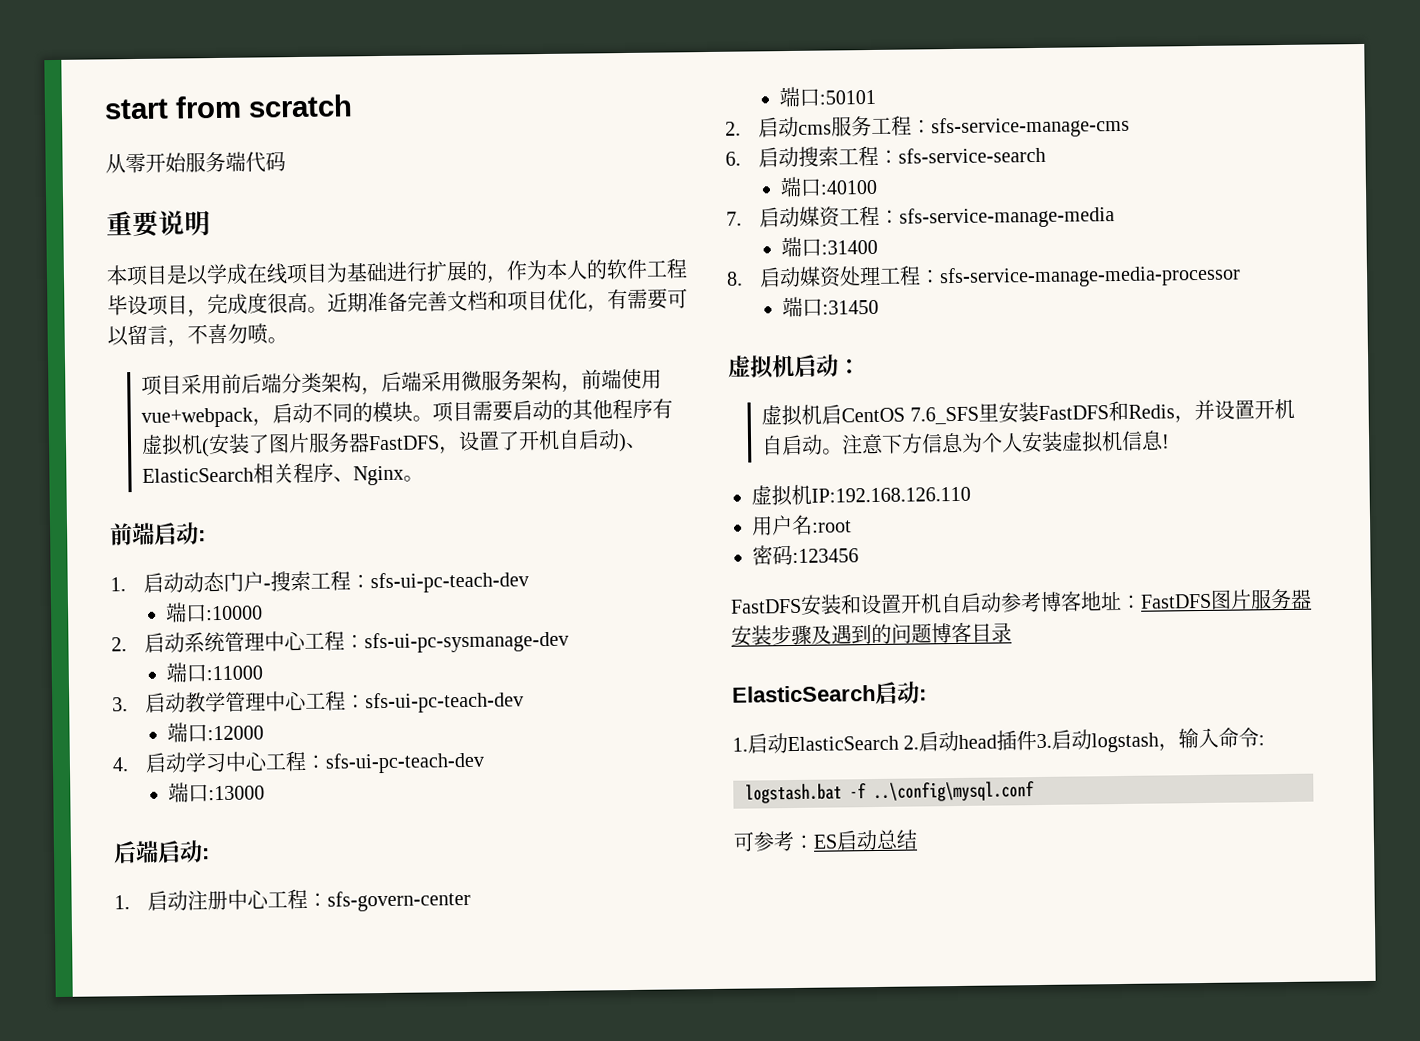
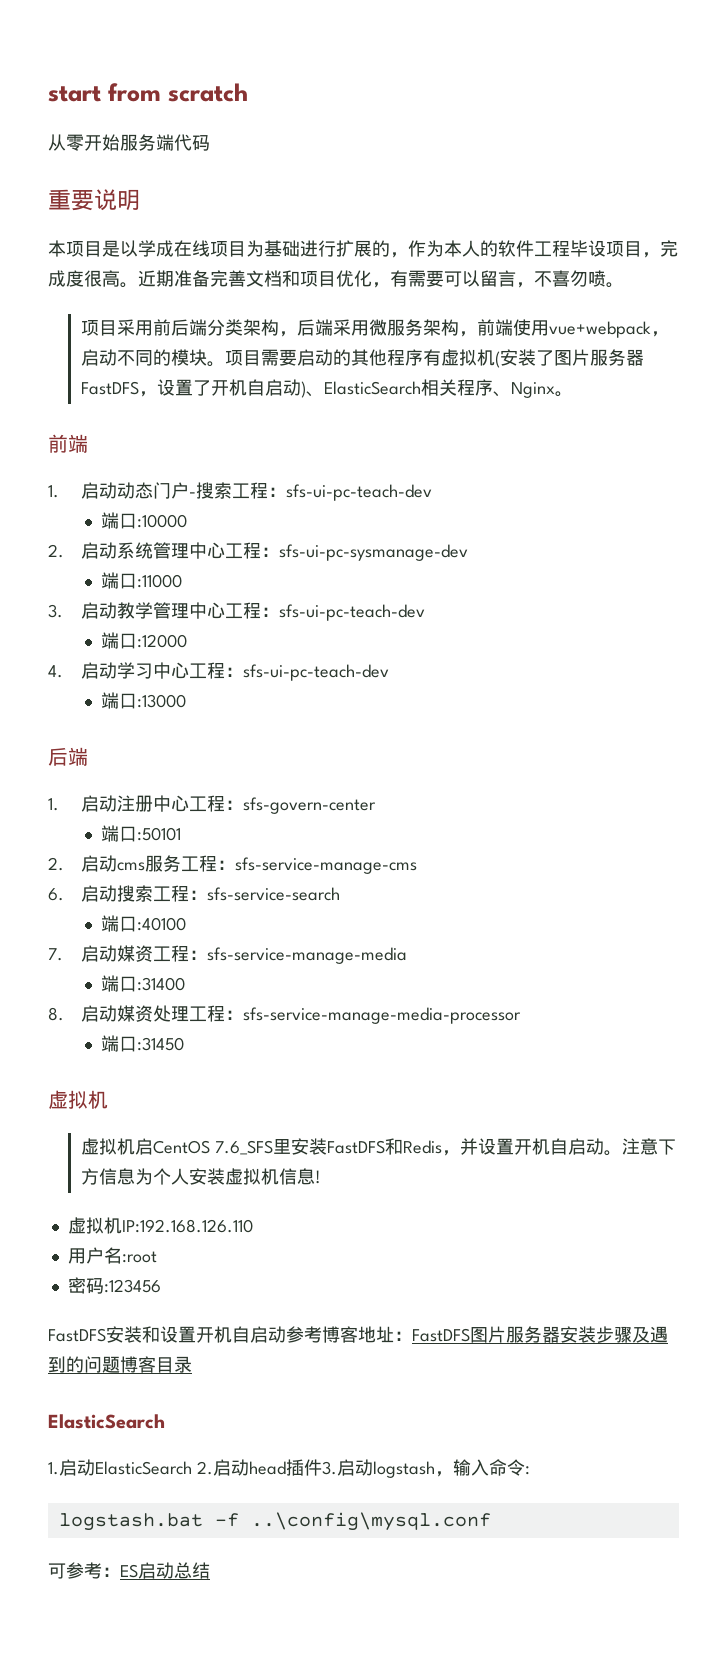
  项目需要启动的其他程序有虚拟机(安装了图片服务器FastDFS，设置了开机自启动)、ElasticSearch相关程序、Nginx。
- 前端启动:
+ 前端
  端口:13000
- 后端启动:
+ 后端
  端口:31450
- 虚拟机启动：
+ 虚拟机
  FastDFS安装和设置开机自启动参考博客地址：FastDFS图片服务器安装步骤及遇到的问题博客目录
- ElasticSearch启动:
+ ElasticSearch

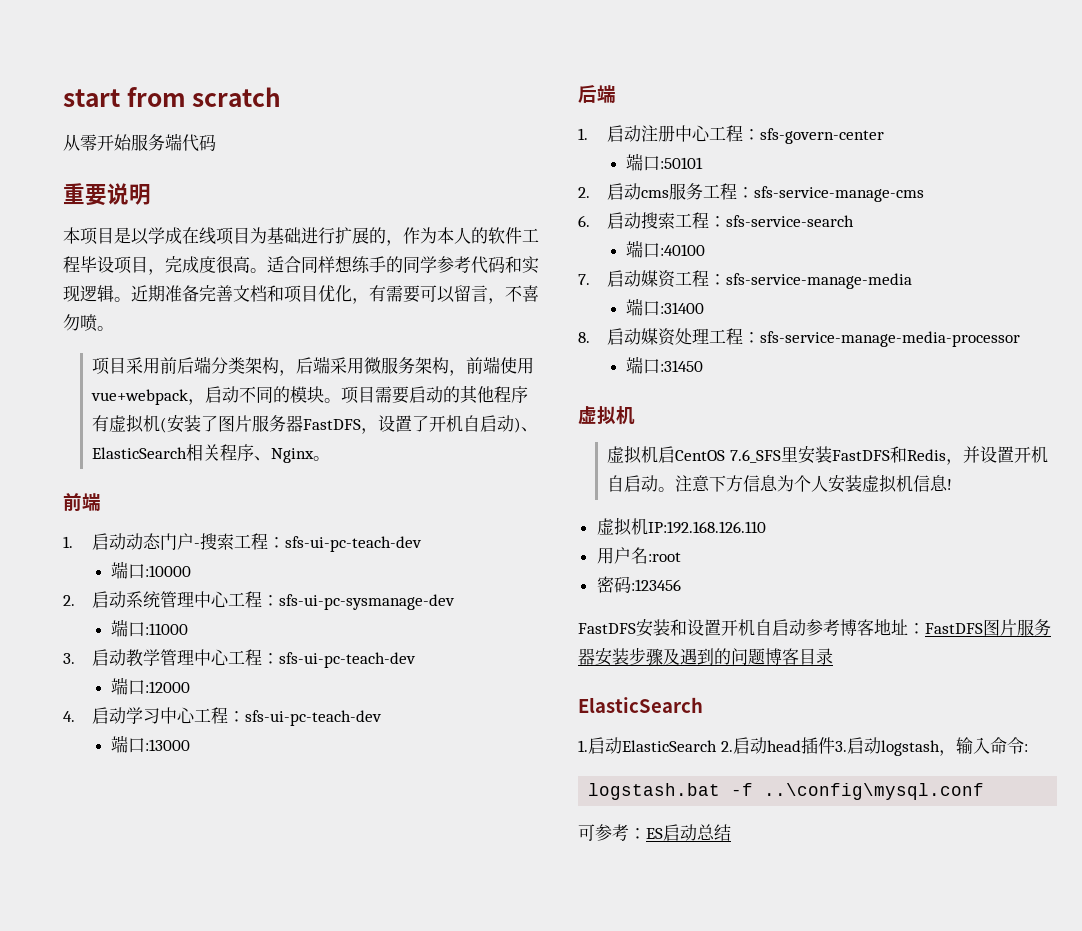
+ 适合同样想练手的同学参考代码和实现逻辑。

